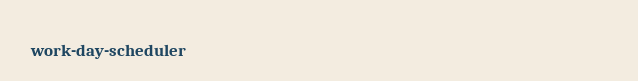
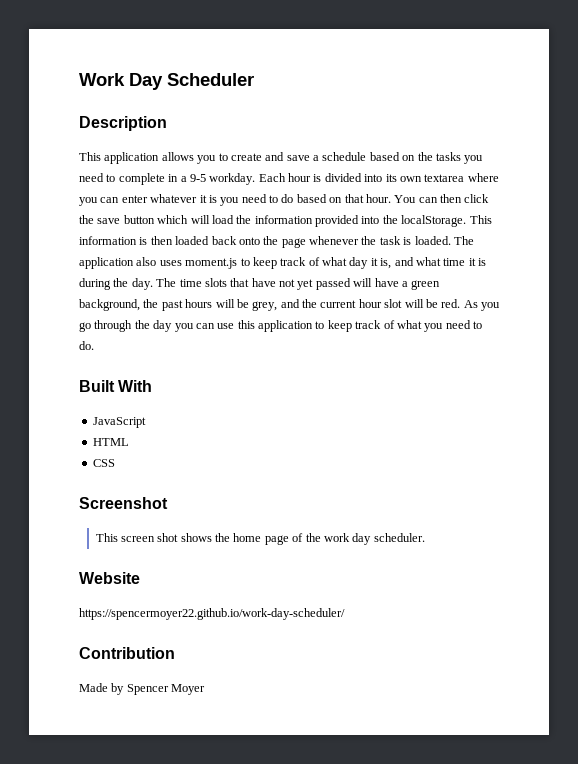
- work-day-scheduler
+ Work Day Scheduler
+ Description
+ This application allows you to create and save a schedule based on the tasks you need to complete in a 9-5 workday. Each hour is divided into its own textarea where you can enter whatever it is you need to do based on that hour. You can then click the save button which will load the information provided into the localStorage. This information is then loaded back onto the page whenever the task is loaded. The application also uses moment.js to keep track of what day it is, and what time it is during the day. The time slots that have not yet passed will have a green background, the past hours will be grey, and the current hour slot will be red. As you go through the day you can use this application to keep track of what you need to do.
+ Built With
+ JavaScript
+ HTML
+ CSS
+ Screenshot
+ This screen shot shows the home page of the work day scheduler.
+ Website
+ https://spencermoyer22.github.io/work-day-scheduler/
+ Contribution
+ Made by Spencer Moyer

